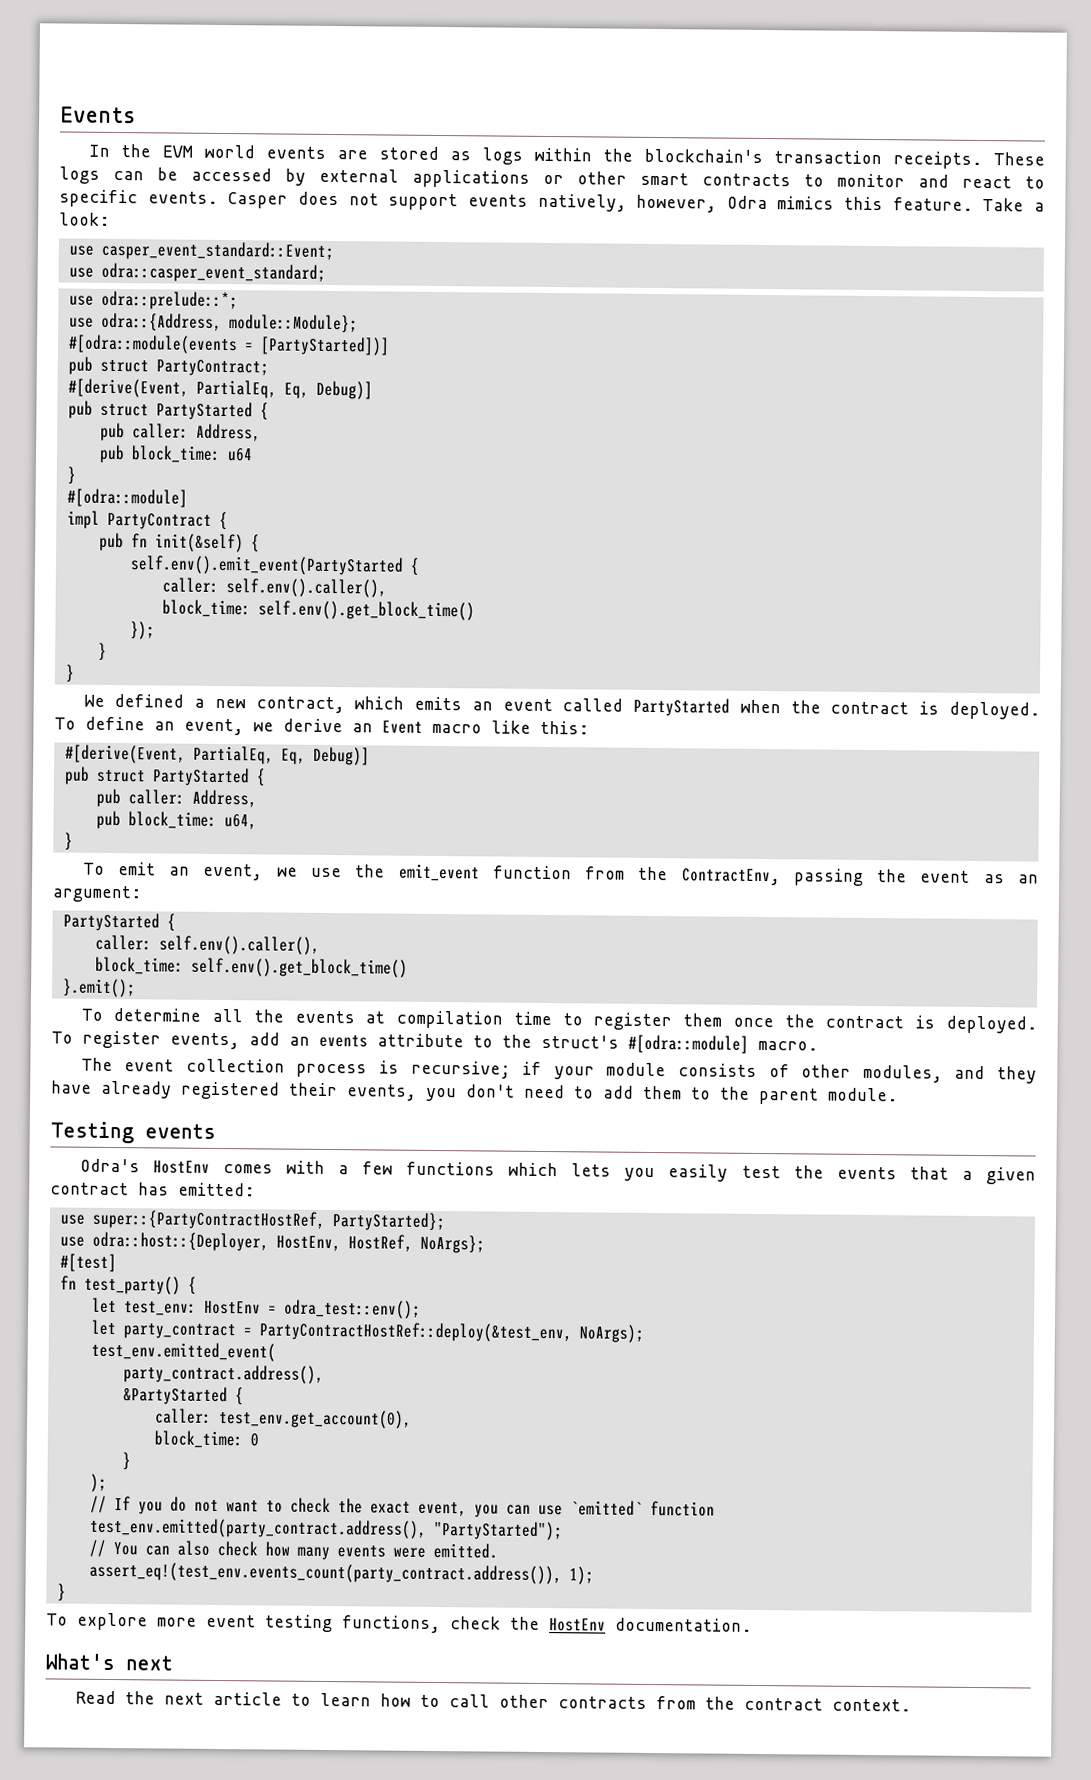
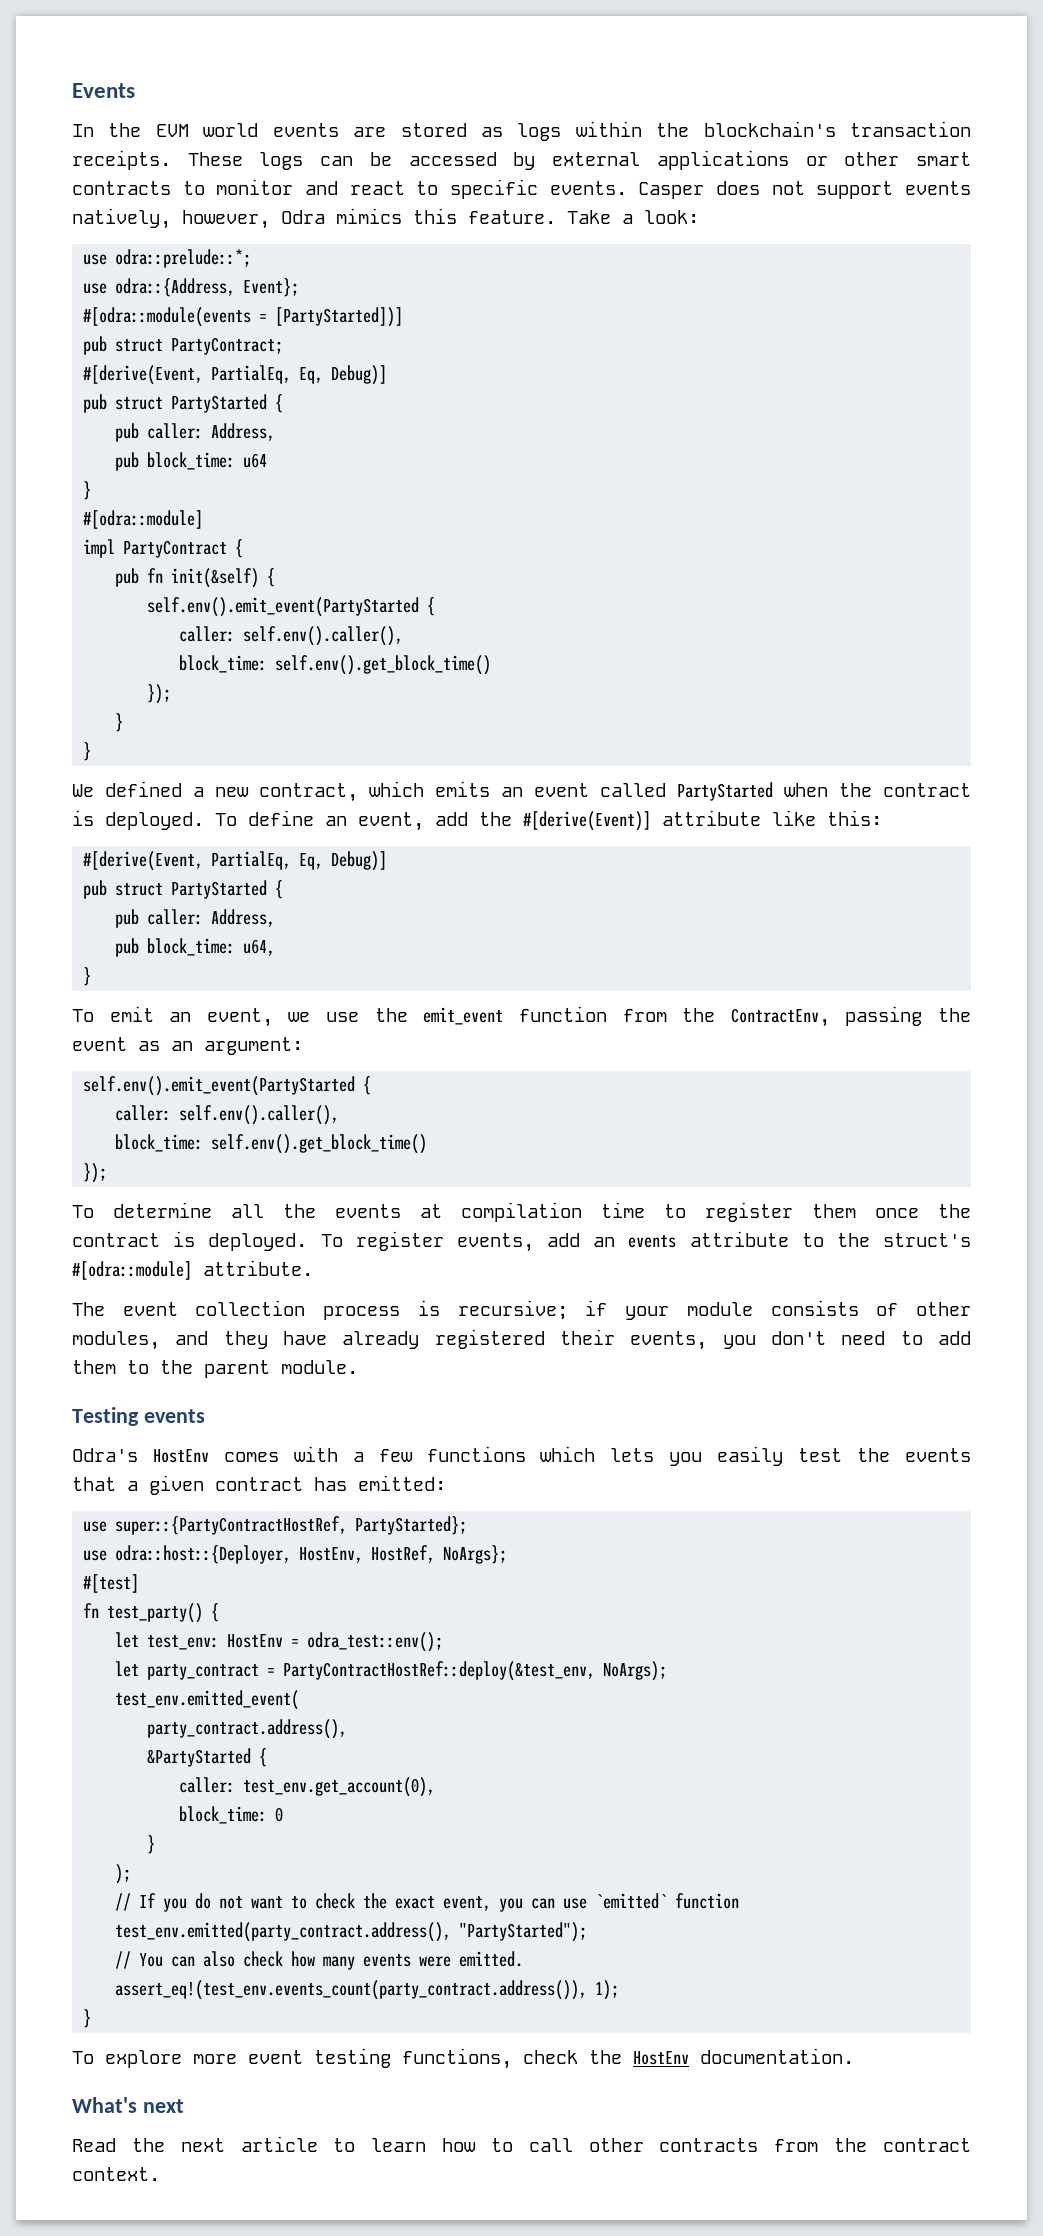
- use casper_event_standard::Event;
- use odra::casper_event_standard;
- use odra::{Address, module::Module};
+ use odra::{Address, Event};
- To define an event, we derive an Event macro like this:
+ To define an event, add the #[derive(Event)] attribute like this:
  To emit an event, we use the emit_event function from the ContractEnv, passing the event as an argument:
- PartyStarted {
+ self.env().emit_event(PartyStarted {
  caller: self.env().caller(),
  block_time: self.env().get_block_time()
- }.emit();
+ });
- To register events, add an events attribute to the struct's #[odra::module] macro.
+ To register events, add an events attribute to the struct's #[odra::module] attribute.

